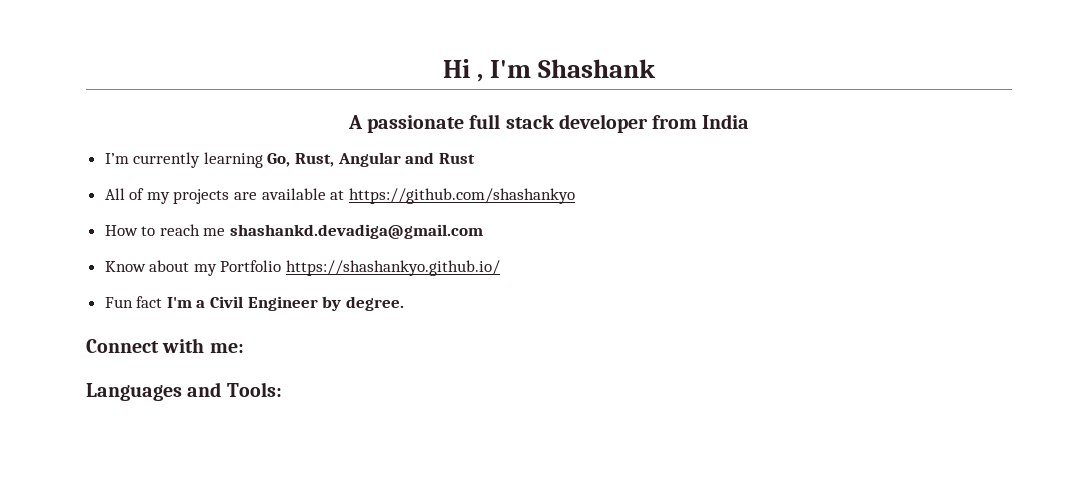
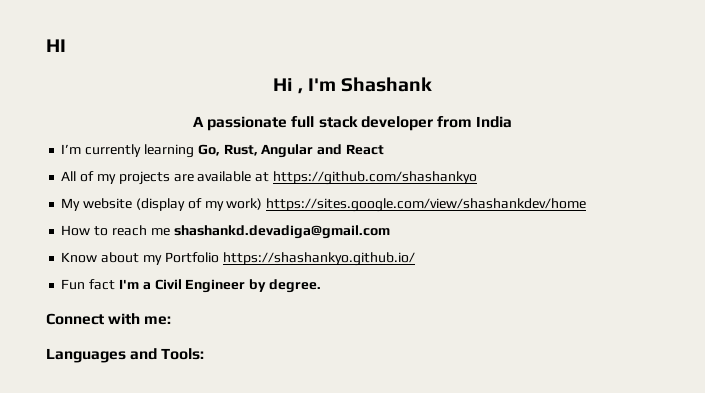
+ HI
- I’m currently learning Go, Rust, Angular and Rust
+ I’m currently learning Go, Rust, Angular and React
+ My website (display of my work) https://sites.google.com/view/shashankdev/home

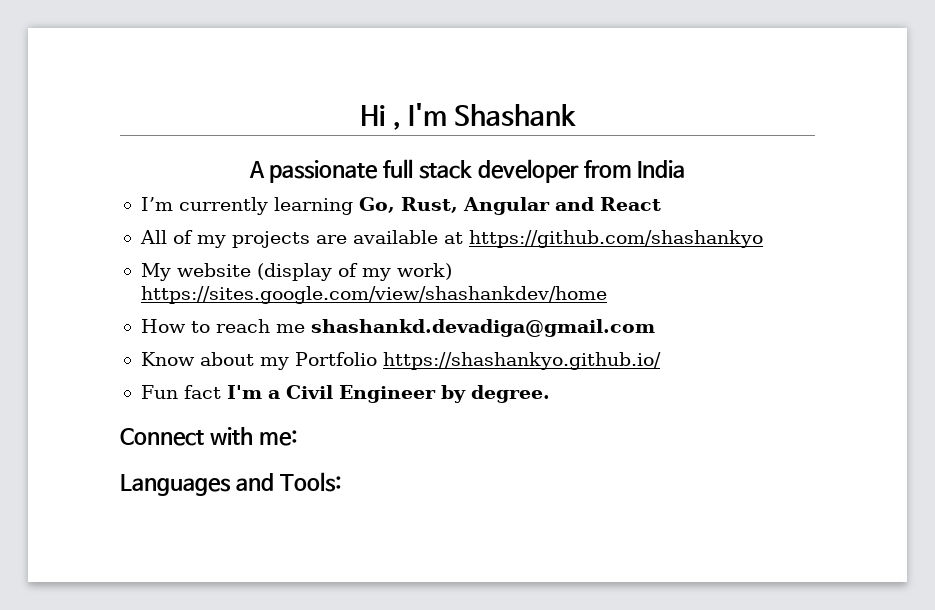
- HI

